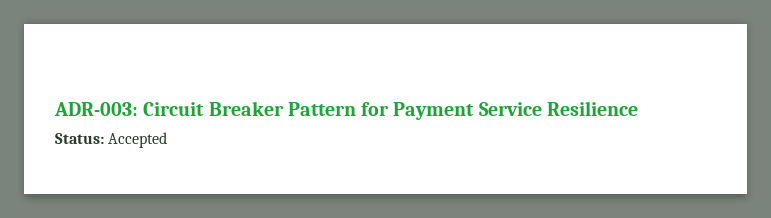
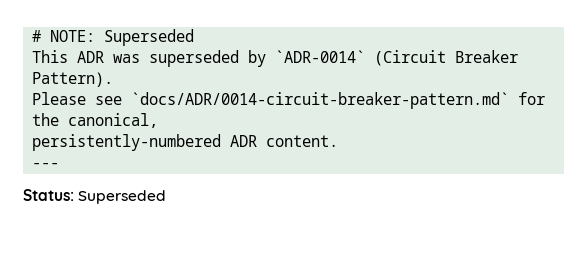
- ADR-003: Circuit Breaker Pattern for Payment Service Resilience
+ # NOTE: Superseded
+ This ADR was superseded by `ADR-0014` (Circuit Breaker Pattern).
+ Please see `docs/ADR/0014-circuit-breaker-pattern.md` for the canonical,
+ persistently-numbered ADR content.
+ ---
- Status: Accepted
+ Status: Superseded

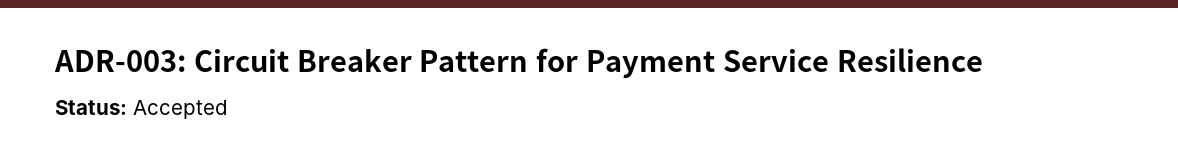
- # NOTE: Superseded
- This ADR was superseded by `ADR-0014` (Circuit Breaker Pattern).
- Please see `docs/ADR/0014-circuit-breaker-pattern.md` for the canonical,
- persistently-numbered ADR content.
- ---
+ ADR-003: Circuit Breaker Pattern for Payment Service Resilience
- Status: Superseded
+ Status: Accepted

